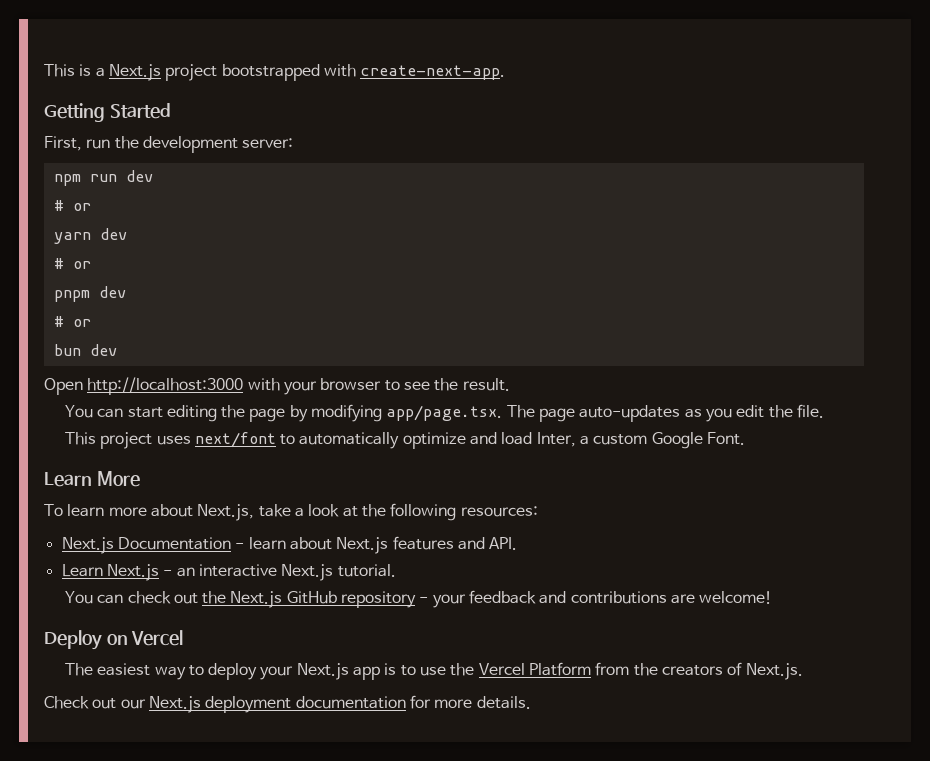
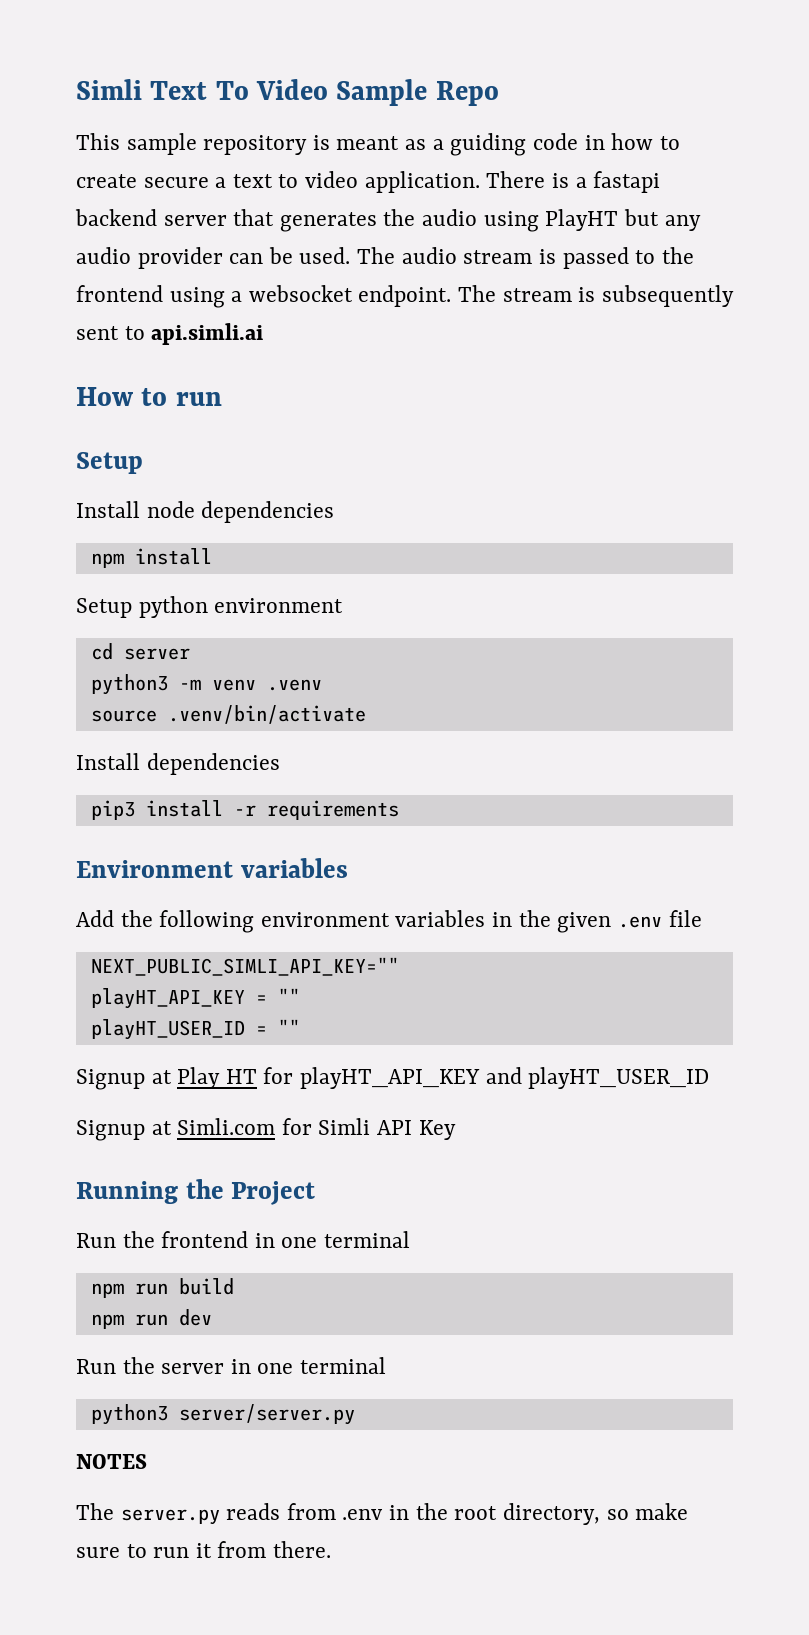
- This is a Next.js project bootstrapped with create-next-app.
- Getting Started
- First, run the development server:
+ Simli Text To Video Sample Repo
+ This sample repository is meant as a guiding code in how to create secure a text to video application. There is a fastapi backend server that generates the audio using PlayHT but any audio provider can be used. The audio stream is passed to the frontend using a websocket endpoint. The stream is subsequently sent to api.simli.ai
+ How to run
+ Setup
+ Install node dependencies
+ npm install
+ Setup python environment
+ cd server
+ python3 -m venv .venv
+ source .venv/bin/activate
+ Install dependencies
+ pip3 install -r requirements
+ Environment variables
+ Add the following environment variables in the given .env file
+ NEXT_PUBLIC_SIMLI_API_KEY=""
+ playHT_API_KEY = ""
+ playHT_USER_ID = ""
+ Signup at Play HT for playHT_API_KEY and playHT_USER_ID
+ Signup at Simli.com for Simli API Key
+ Running the Project
+ Run the frontend in one terminal
+ npm run build
  npm run dev
- # or
- yarn dev
- # or
- pnpm dev
- # or
- bun dev
- Open http://localhost:3000 with your browser to see the result.
- You can start editing the page by modifying app/page.tsx. The page auto-updates as you edit the file.
- This project uses next/font to automatically optimize and load Inter, a custom Google Font.
- Learn More
- To learn more about Next.js, take a look at the following resources:
- Next.js Documentation - learn about Next.js features and API.
- Learn Next.js - an interactive Next.js tutorial.
- You can check out the Next.js GitHub repository - your feedback and contributions are welcome!
- Deploy on Vercel
- The easiest way to deploy your Next.js app is to use the Vercel Platform from the creators of Next.js.
- Check out our Next.js deployment documentation for more details.
+ Run the server in one terminal
+ python3 server/server.py
+ NOTES
+ The server.py reads from .env in the root directory, so make sure to run it from there.

